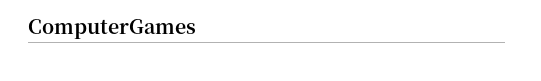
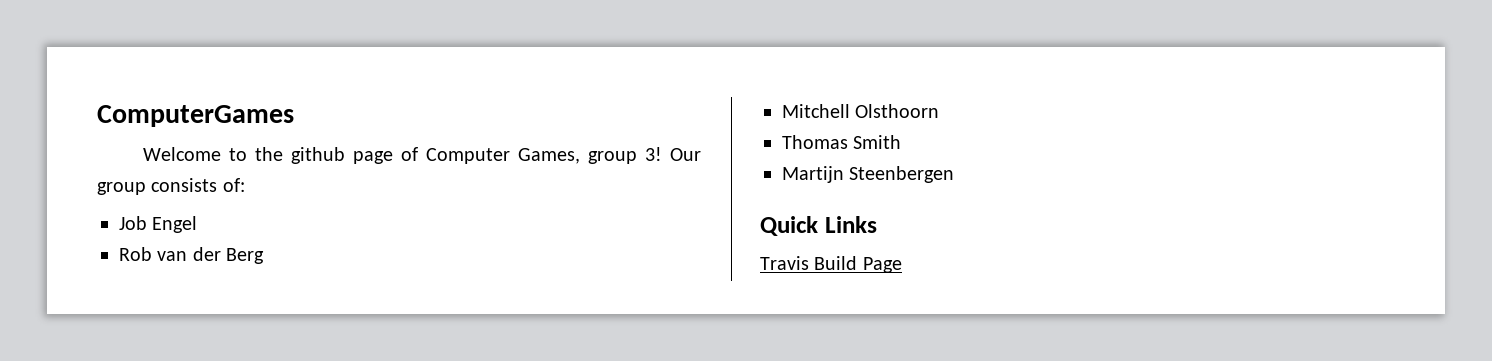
+ Welcome to the github page of Computer Games, group 3! Our group consists of:
+ Job Engel
+ Rob van der Berg
+ Mitchell Olsthoorn
+ Thomas Smith
+ Martijn Steenbergen
+ Quick Links
+ Travis Build Page

